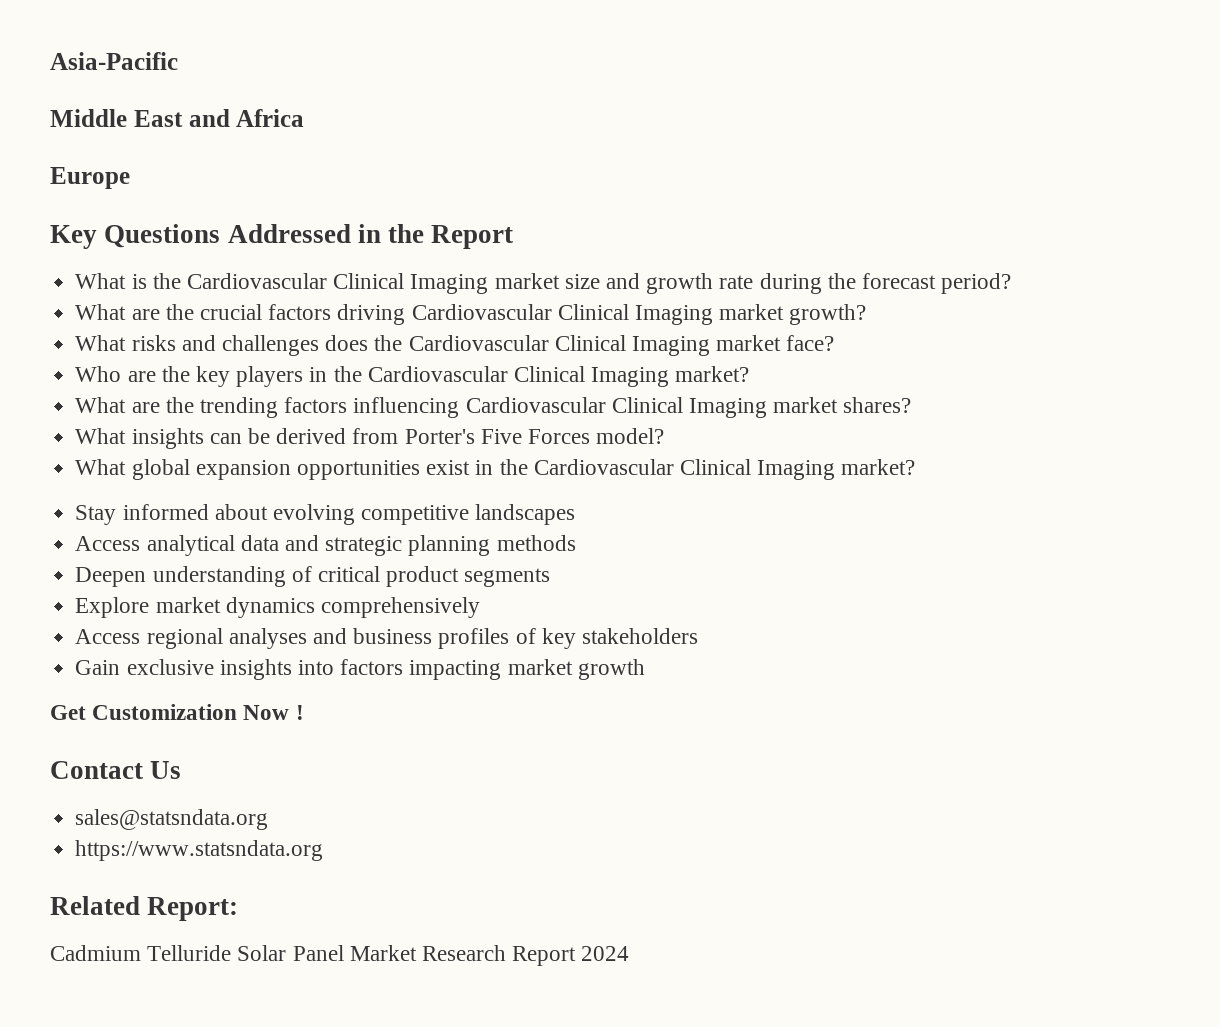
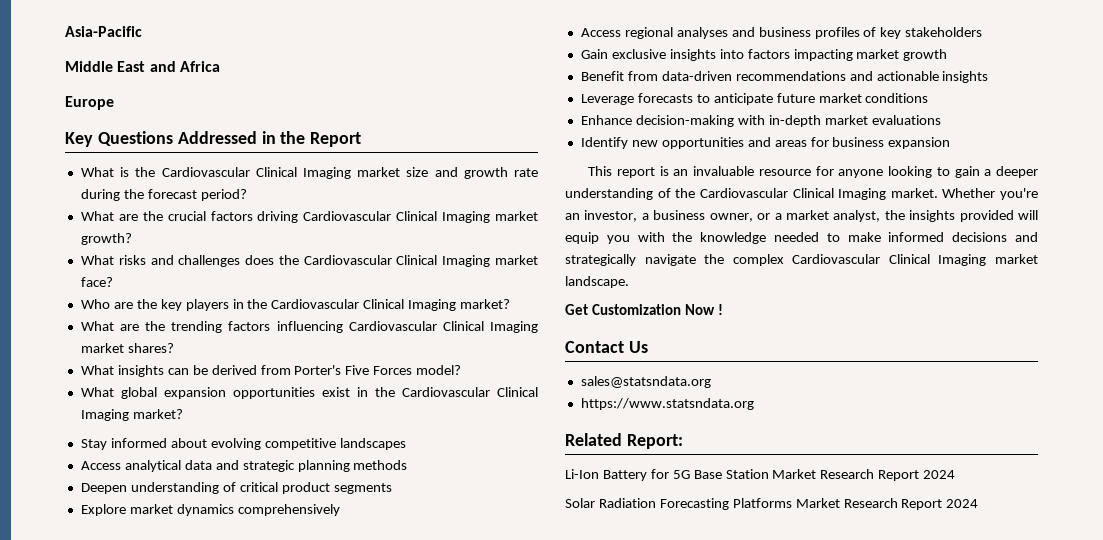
+ Benefit from data-driven recommendations and actionable insights
+ Leverage forecasts to anticipate future market conditions
+ Enhance decision-making with in-depth market evaluations
+ Identify new opportunities and areas for business expansion
+ This report is an invaluable resource for anyone looking to gain a deeper understanding of the Cardiovascular Clinical Imaging market. Whether you're an investor, a business owner, or a market analyst, the insights provided will equip you with the knowledge needed to make informed decisions and strategically navigate the complex Cardiovascular Clinical Imaging market landscape.
- Cadmium Telluride Solar Panel Market Research Report 2024
+ Li-Ion Battery for 5G Base Station Market Research Report 2024
+ Solar Radiation Forecasting Platforms Market Research Report 2024

